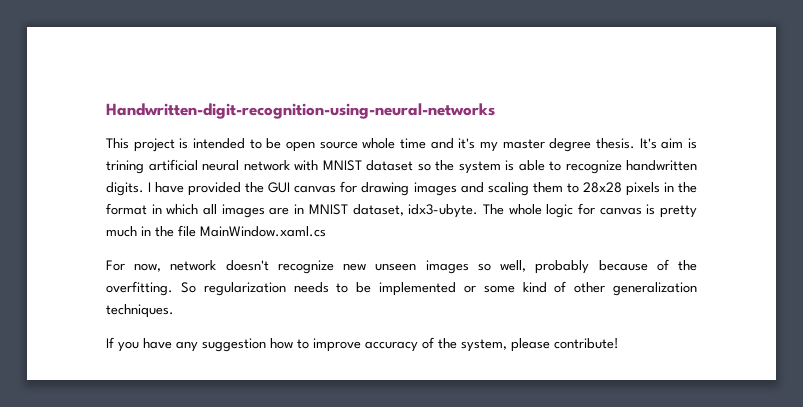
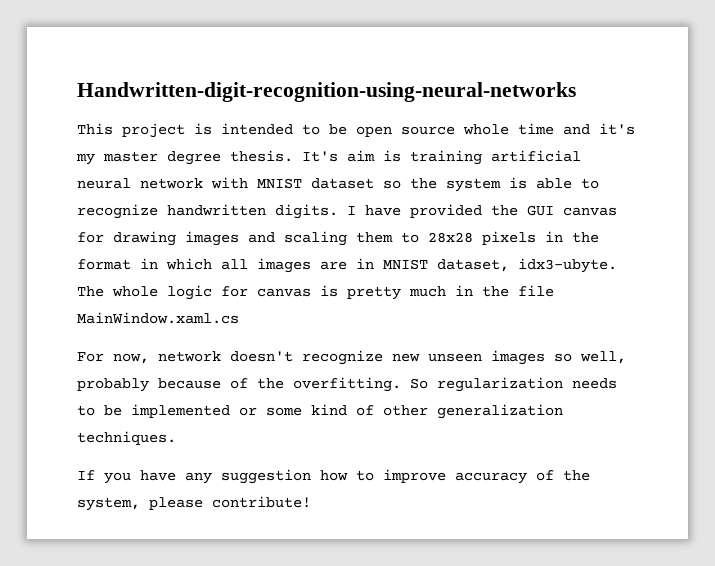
- It's aim is trining artificial neural network with MNIST dataset so the system is able to recognize handwritten digits.
+ It's aim is training artificial neural network with MNIST dataset so the system is able to recognize handwritten digits.

